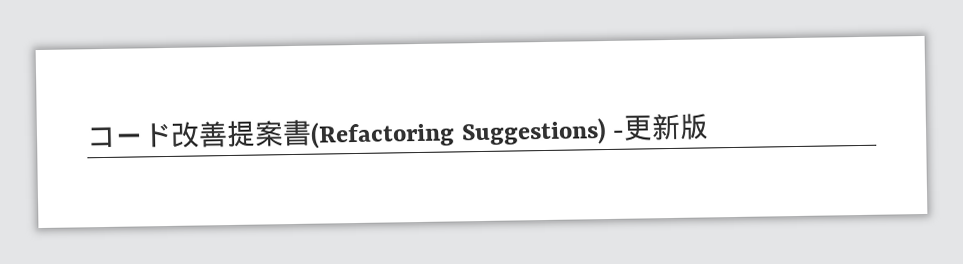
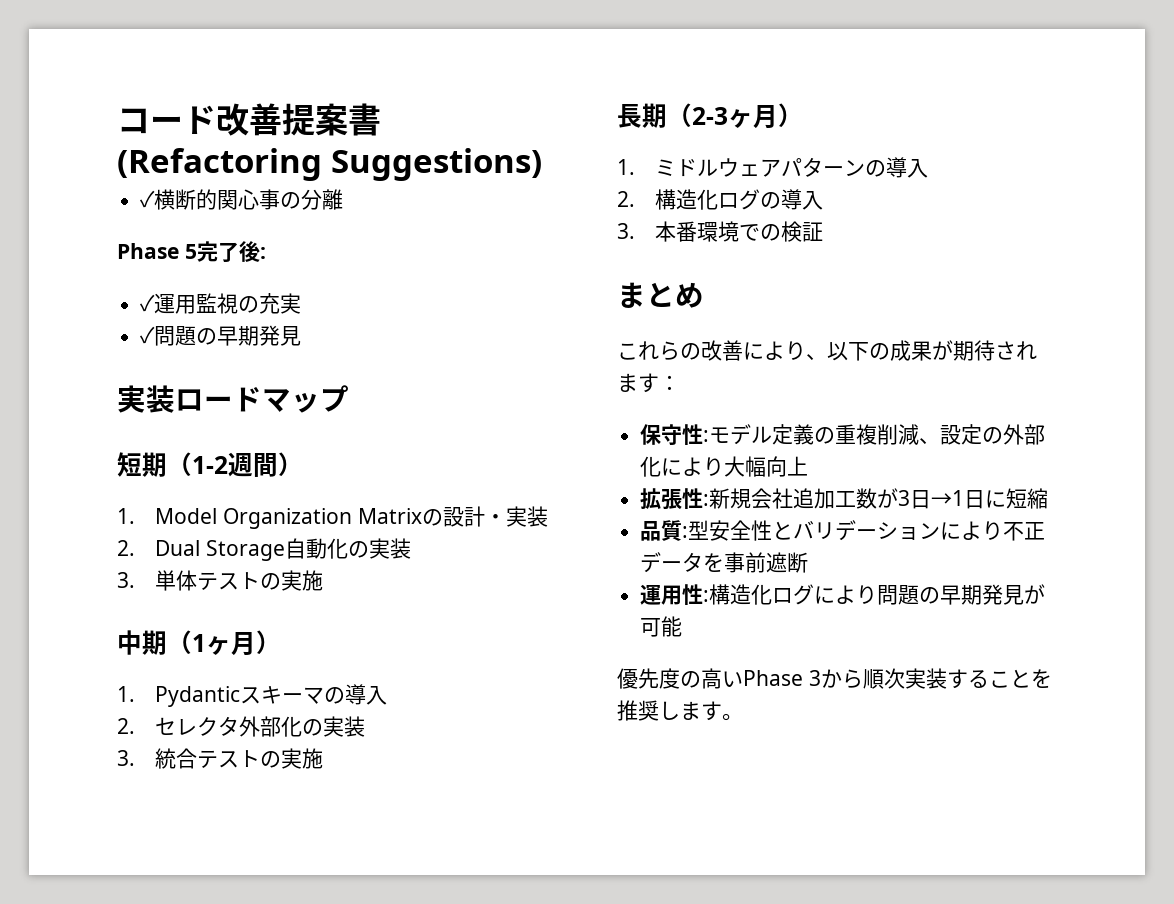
- コード改善提案書(Refactoring Suggestions) -更新版
+ コード改善提案書(Refactoring Suggestions)
+ ✓横断的関心事の分離
+ Phase 5完了後:
+ ✓運用監視の充実
+ ✓問題の早期発見
+ 実装ロードマップ
+ 短期（1-2週間）
+ 1. Model Organization Matrixの設計・実装
+ 2. Dual Storage自動化の実装
+ 3.単体テストの実施
+ 中期（1ヶ月）
+ 1. Pydanticスキーマの導入
+ 2.セレクタ外部化の実装
+ 3.統合テストの実施
+ 長期（2-3ヶ月）
+ 1.ミドルウェアパターンの導入
+ 2.構造化ログの導入
+ 3.本番環境での検証
+ まとめ
+ これらの改善により、以下の成果が期待されます：
+ 保守性:モデル定義の重複削減、設定の外部化により大幅向上
+ 拡張性:新規会社追加工数が3日→1日に短縮
+ 品質:型安全性とバリデーションにより不正データを事前遮断
+ 運用性:構造化ログにより問題の早期発見が可能
+ 優先度の高いPhase 3から順次実装することを推奨します。

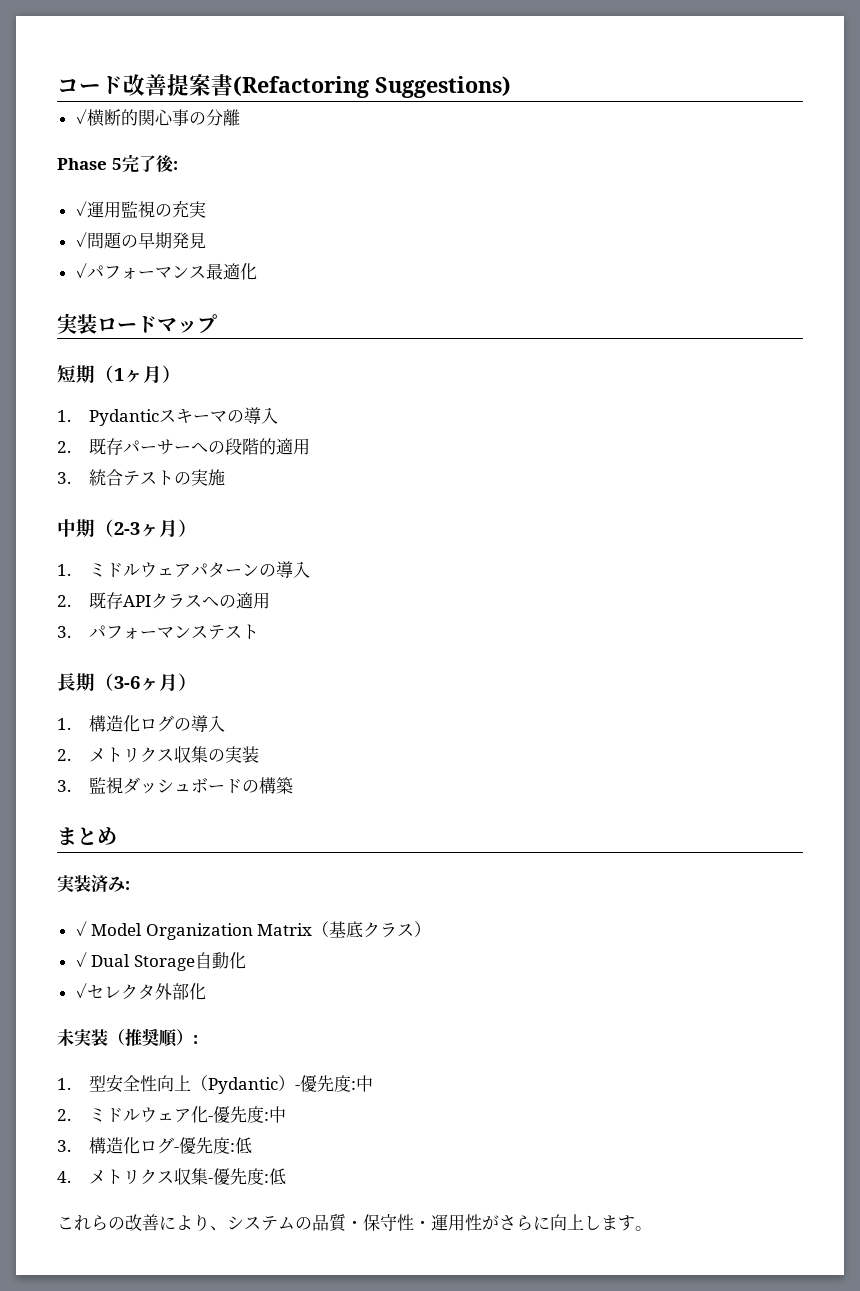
+ ✓パフォーマンス最適化
- 短期（1-2週間）
- 1. Model Organization Matrixの設計・実装
- 2. Dual Storage自動化の実装
- 3.単体テストの実施
- 中期（1ヶ月）
+ 短期（1ヶ月）
- 2.セレクタ外部化の実装
+ 2.既存パーサーへの段階的適用
- 長期（2-3ヶ月）
+ 中期（2-3ヶ月）
- 2.構造化ログの導入
- 3.本番環境での検証
+ 2.既存APIクラスへの適用
+ 3.パフォーマンステスト
+ 長期（3-6ヶ月）
+ 1.構造化ログの導入
+ 2.メトリクス収集の実装
+ 3.監視ダッシュボードの構築
  まとめ
+ 実装済み:
+ ✓ Model Organization Matrix（基底クラス）
+ ✓ Dual Storage自動化
+ ✓セレクタ外部化
+ 未実装（推奨順）:
+ 1.型安全性向上（Pydantic）-優先度:中
+ 2.ミドルウェア化-優先度:中
+ 3.構造化ログ-優先度:低
+ 4.メトリクス収集-優先度:低
- これらの改善により、以下の成果が期待されます：
- 保守性:モデル定義の重複削減、設定の外部化により大幅向上
- 拡張性:新規会社追加工数が3日→1日に短縮
- 品質:型安全性とバリデーションにより不正データを事前遮断
- 運用性:構造化ログにより問題の早期発見が可能
- 優先度の高いPhase 3から順次実装することを推奨します。
+ これらの改善により、システムの品質・保守性・運用性がさらに向上します。

